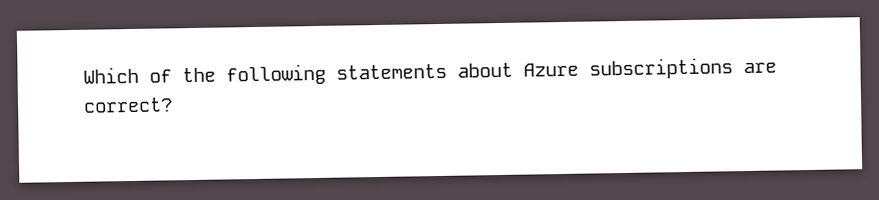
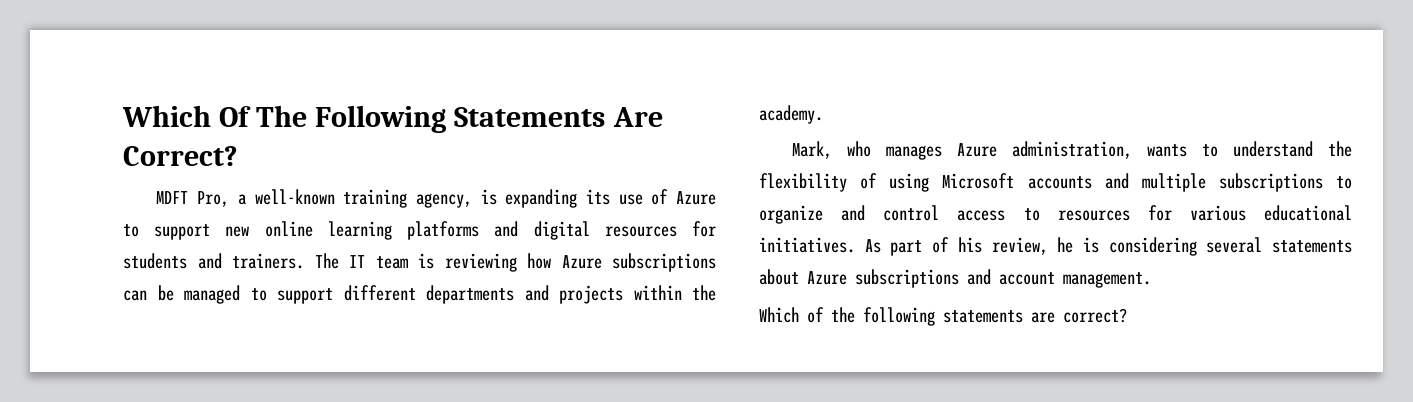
- Which of the following statements about Azure subscriptions are correct?
+ Which Of The Following Statements Are Correct?
+ MDFT Pro, a well-known training agency, is expanding its use of Azure to support new online learning platforms and digital resources for students and trainers. The IT team is reviewing how Azure subscriptions can be managed to support different departments and projects within the academy.
+ Mark, who manages Azure administration, wants to understand the flexibility of using Microsoft accounts and multiple subscriptions to organize and control access to resources for various educational initiatives. As part of his review, he is considering several statements about Azure subscriptions and account management.
+ Which of the following statements are correct?

